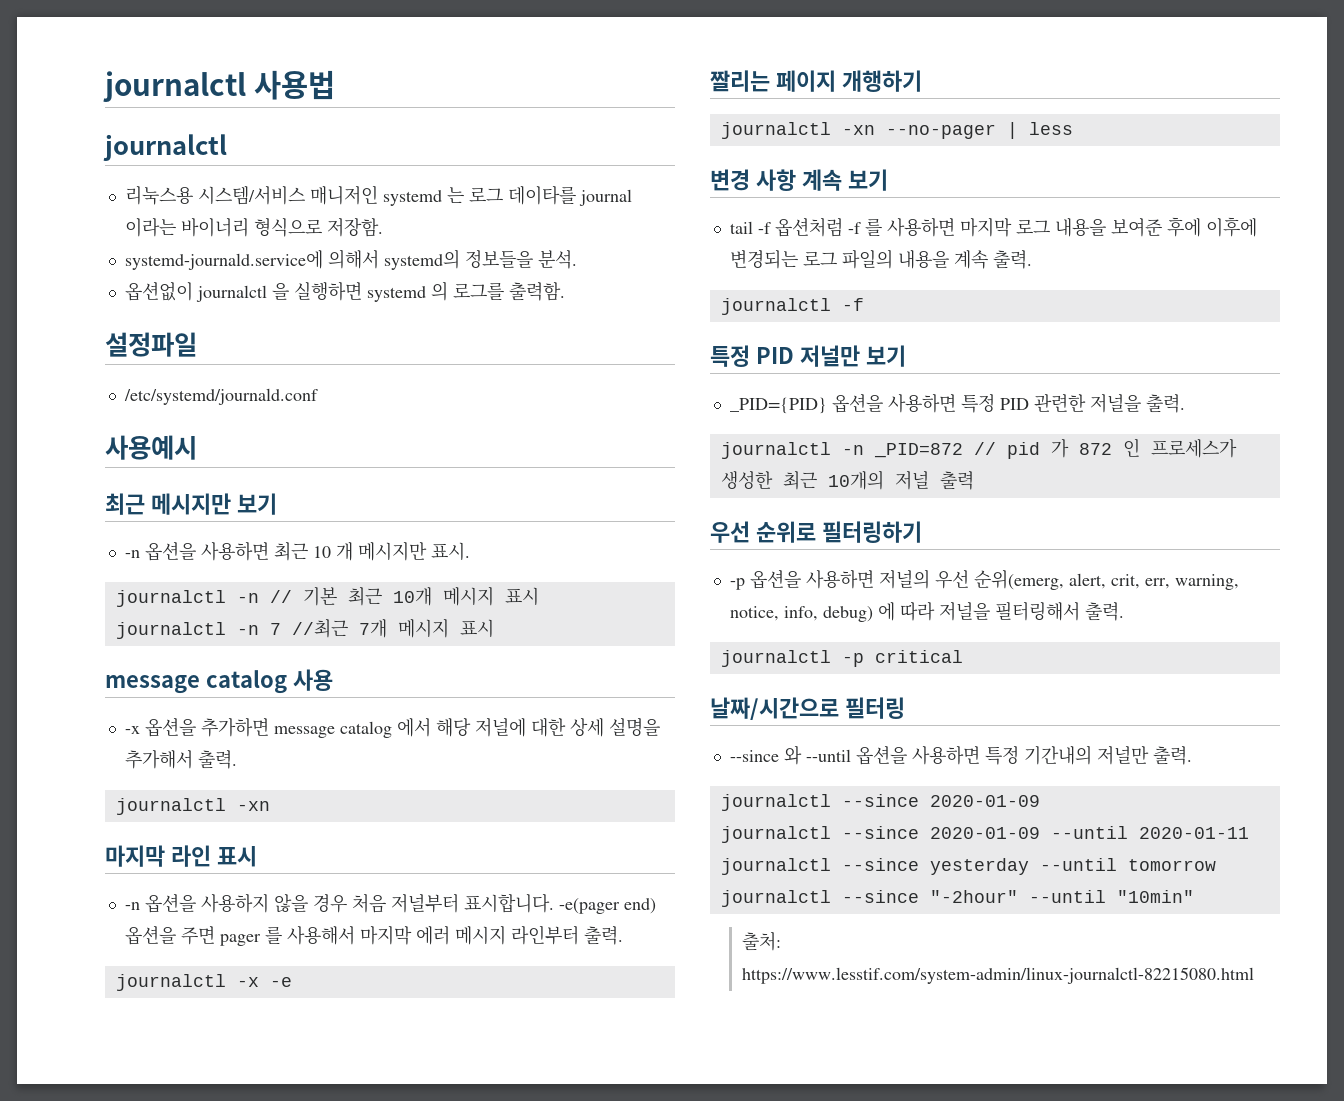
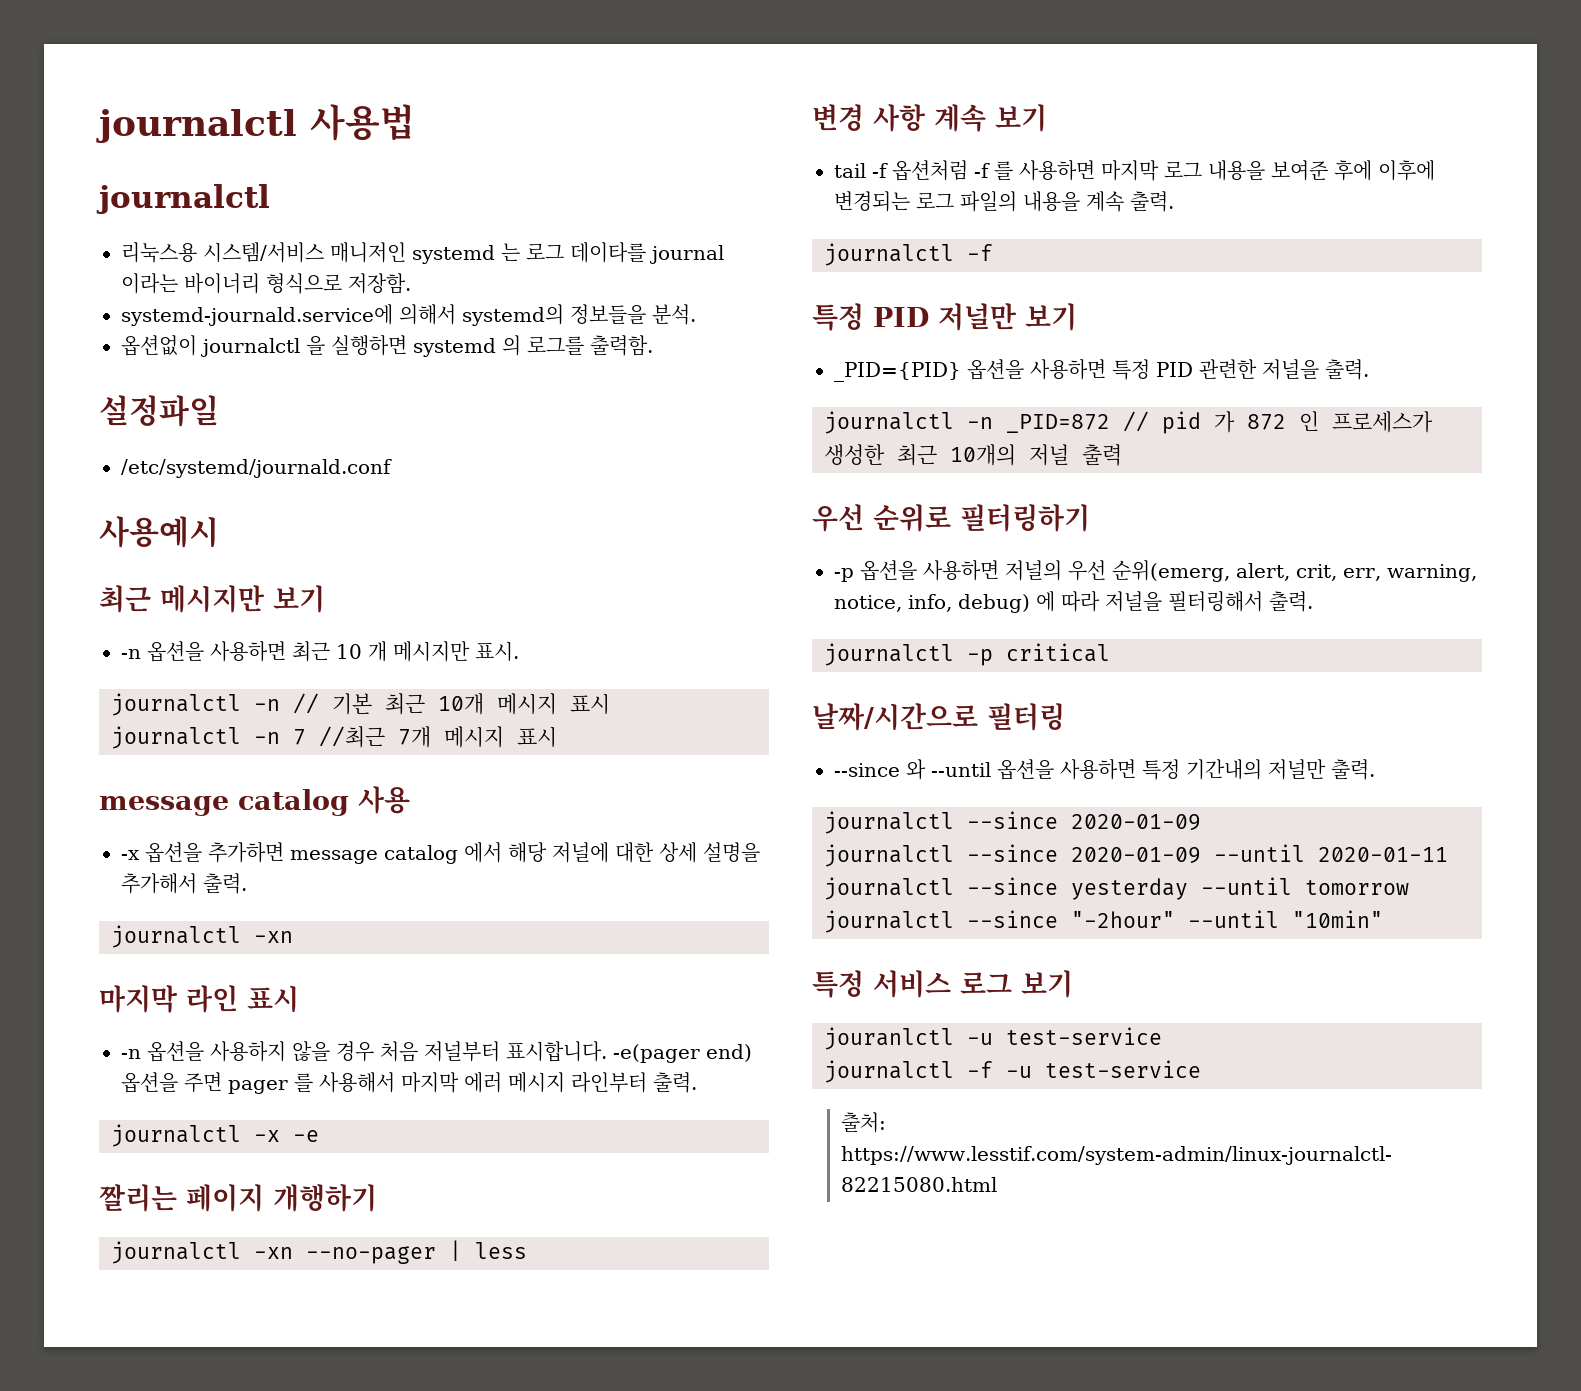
+ 특정 서비스 로그 보기
+ jouranlctl -u test-service
+ journalctl -f -u test-service

